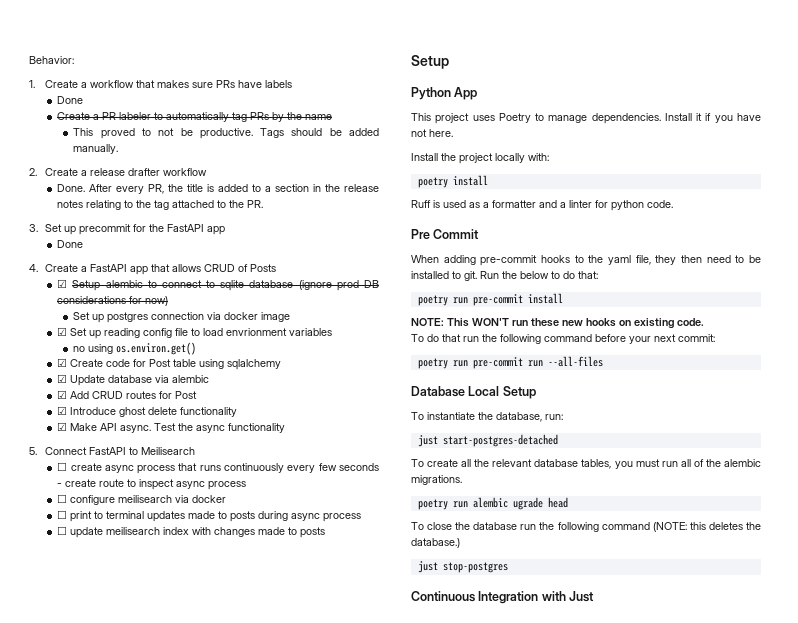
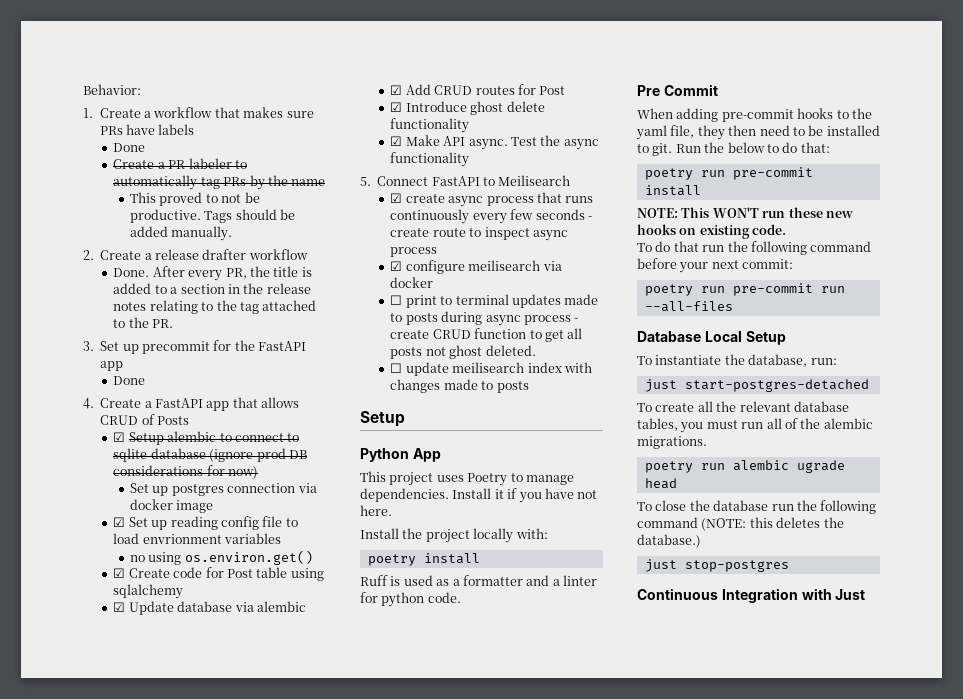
- ☐ create async process that runs continuously every few seconds - create route to inspect async process
+ ☑ create async process that runs continuously every few seconds - create route to inspect async process
- ☐ configure meilisearch via docker
+ ☑ configure meilisearch via docker
- ☐ print to terminal updates made to posts during async process
+ ☐ print to terminal updates made to posts during async process - create CRUD function to get all posts not ghost deleted.

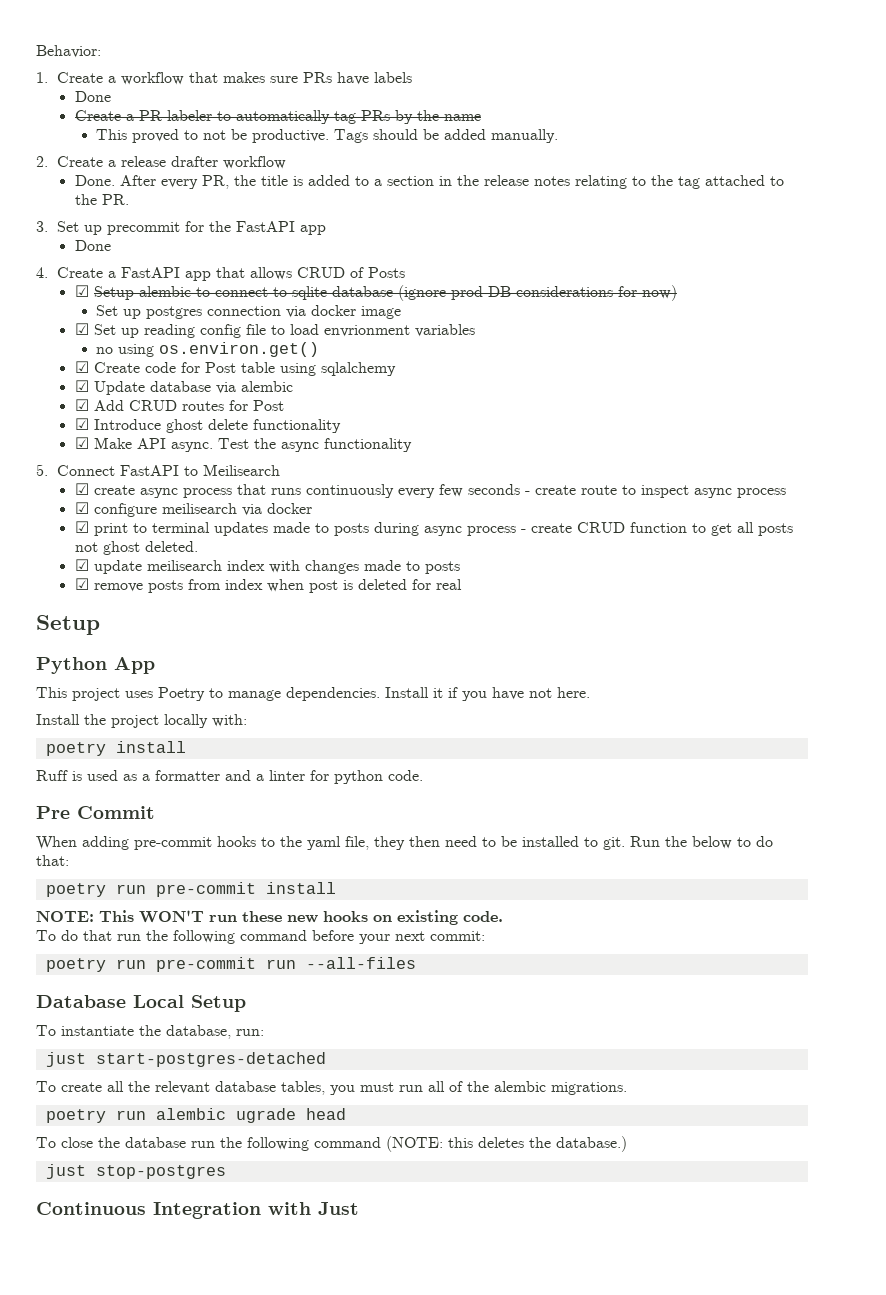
- ☐ print to terminal updates made to posts during async process - create CRUD function to get all posts not ghost deleted.
+ ☑ print to terminal updates made to posts during async process - create CRUD function to get all posts not ghost deleted.
- ☐ update meilisearch index with changes made to posts
+ ☑ update meilisearch index with changes made to posts
+ ☑ remove posts from index when post is deleted for real

